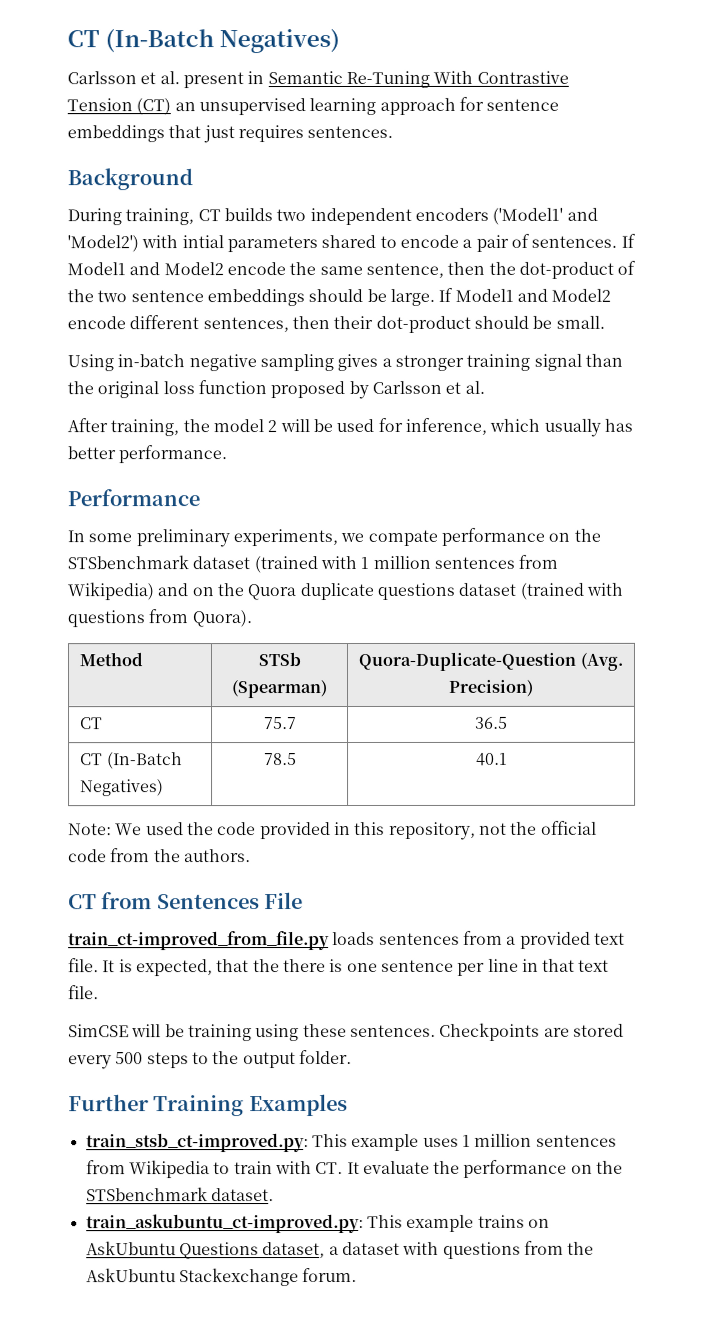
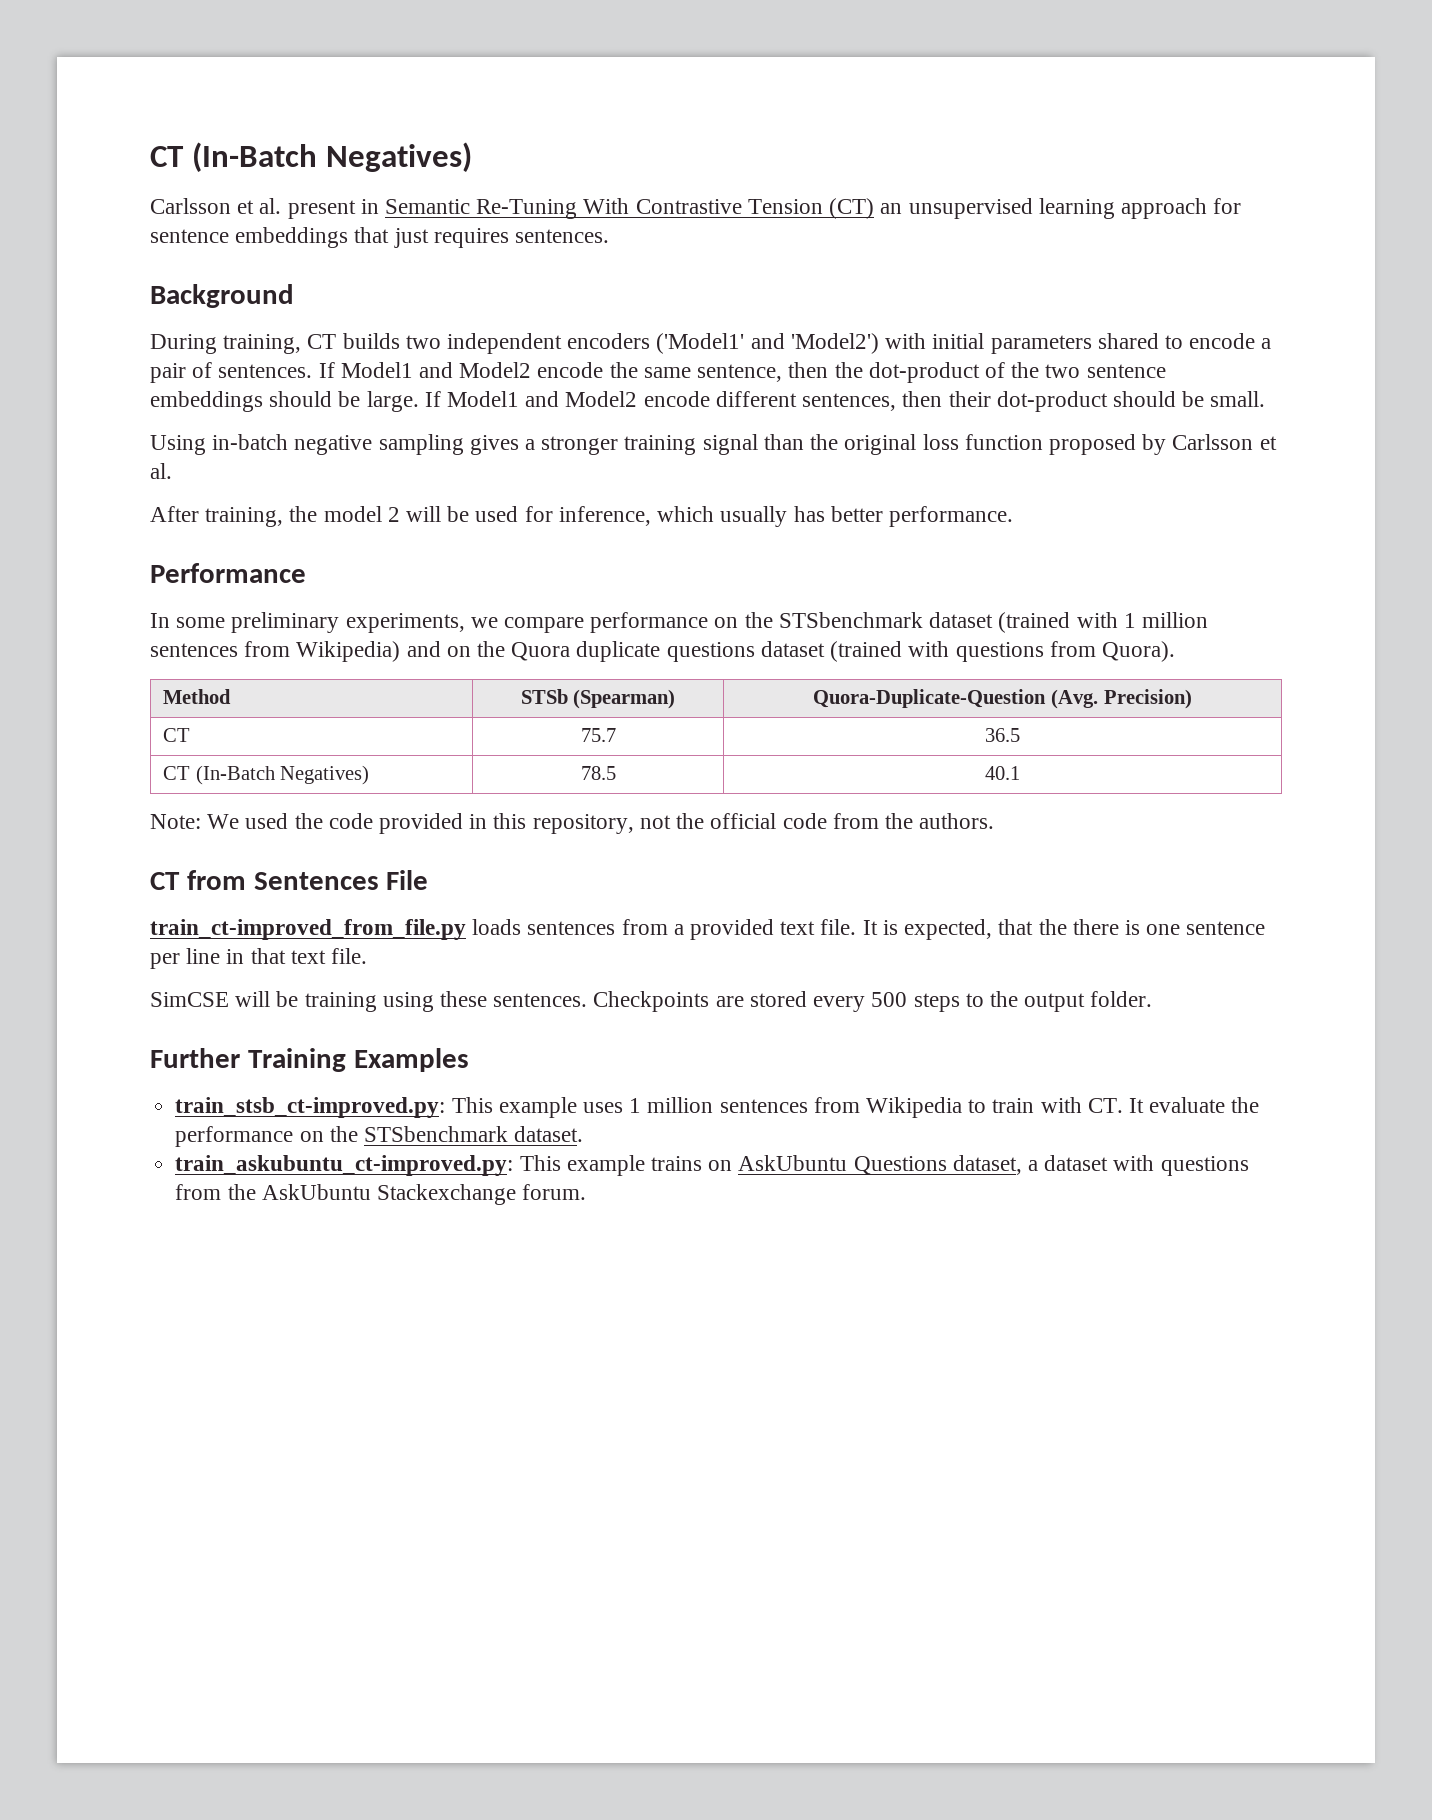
- During training, CT builds two independent encoders ('Model1' and 'Model2') with intial parameters shared to encode a pair of sentences.
+ During training, CT builds two independent encoders ('Model1' and 'Model2') with initial parameters shared to encode a pair of sentences.
- In some preliminary experiments, we compate performance on the STSbenchmark dataset (trained with 1 million sentences from Wikipedia) and on the Quora duplicate questions dataset (trained with questions from Quora).
+ In some preliminary experiments, we compare performance on the STSbenchmark dataset (trained with 1 million sentences from Wikipedia) and on the Quora duplicate questions dataset (trained with questions from Quora).

